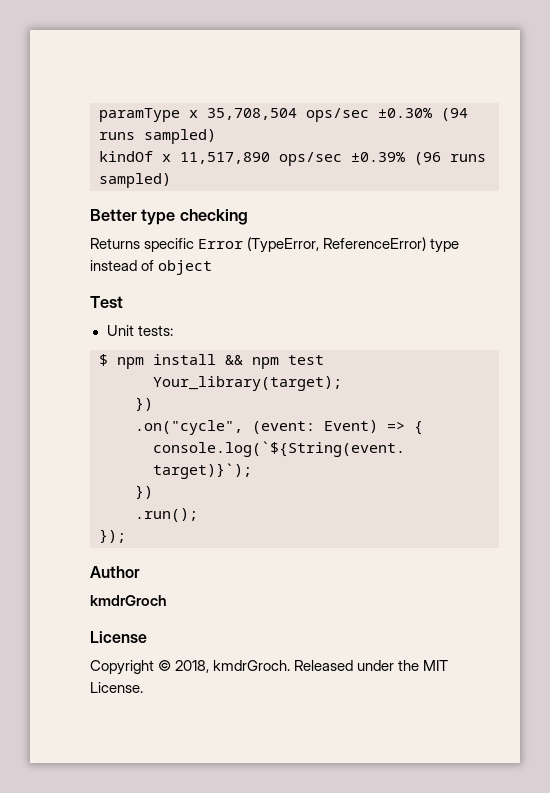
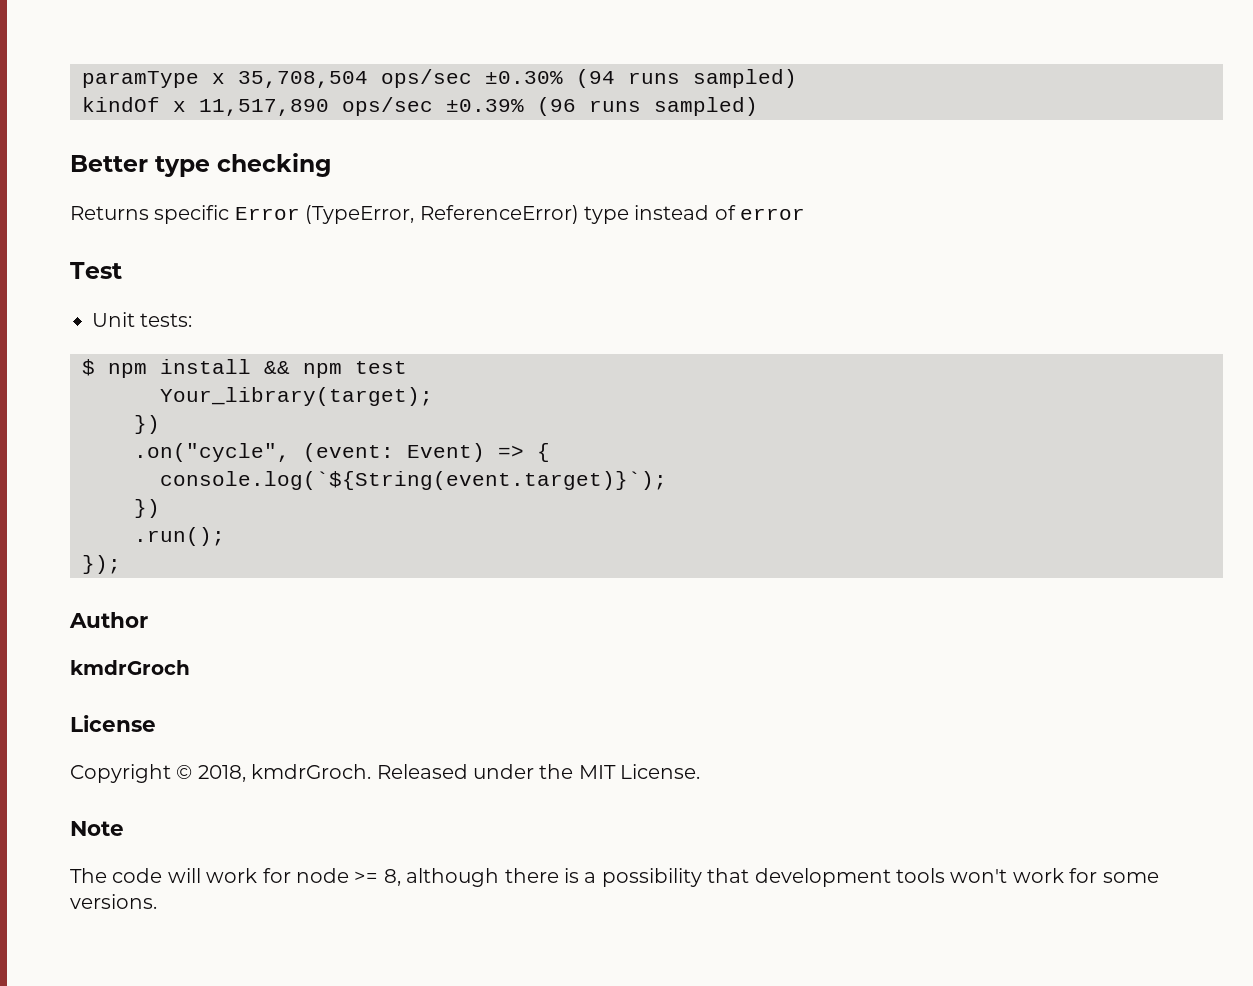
- Returns specific Error (TypeError, ReferenceError) type instead of object
+ Returns specific Error (TypeError, ReferenceError) type instead of error
+ Note
+ The code will work for node >= 8, although there is a possibility that development tools won't work for some versions.

